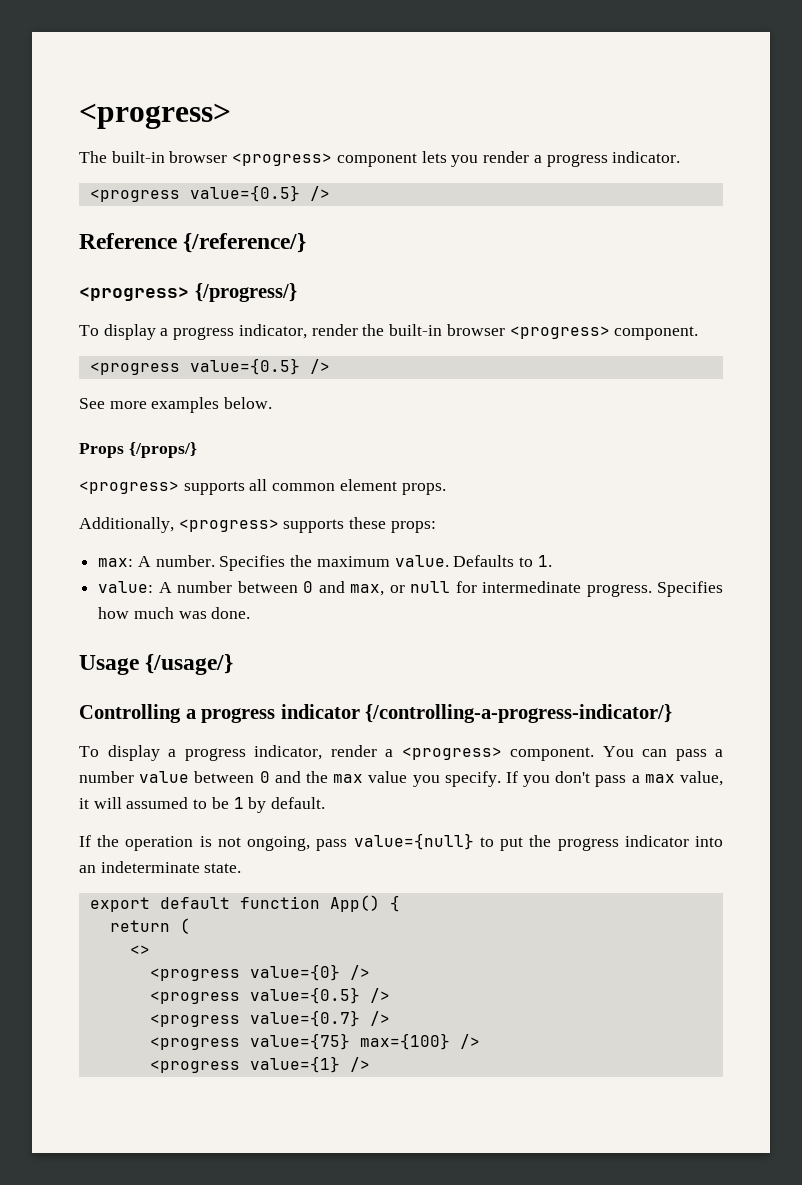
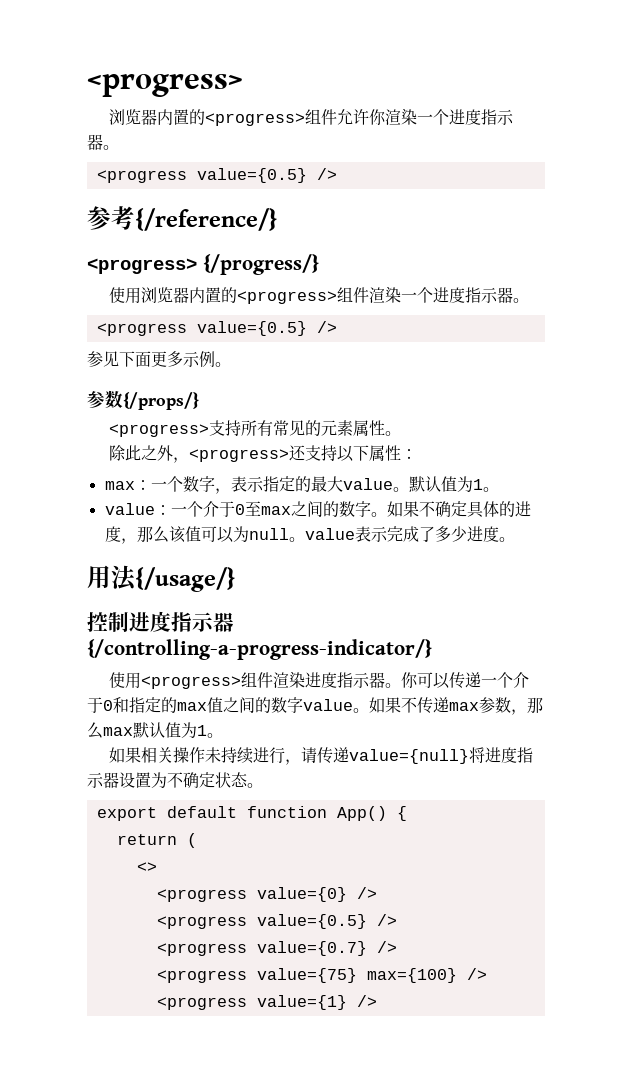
- The built-in browser <progress> component lets you render a progress indicator.
+ 浏览器内置的<progress>组件允许你渲染一个进度指示器。
  <progress value={0.5} />
- Reference {/reference/}
+ 参考{/reference/}
- To display a progress indicator, render the built-in browser <progress> component.
+ 使用浏览器内置的<progress>组件渲染一个进度指示器。
  <progress value={0.5} />
- See more examples below.
- Props {/props/}
- <progress> supports all common element props.
- Additionally, <progress> supports these props:
- max: A number. Specifies the maximum value. Defaults to 1.
- value: A number between 0 and max, or null for intermedinate progress. Specifies how much was done.
- Usage {/usage/}
- Controlling a progress indicator {/controlling-a-progress-indicator/}
- To display a progress indicator, render a <progress> component. You can pass a number value between 0 and the max value you specify. If you don't pass a max value, it will assumed to be 1 by default.
- If the operation is not ongoing, pass value={null} to put the progress indicator into an indeterminate state.
+ 参见下面更多示例。
+ 参数{/props/}
+ <progress>支持所有常见的元素属性。
+ 除此之外，<progress>还支持以下属性：
+ max：一个数字，表示指定的最大value。默认值为1。
+ value：一个介于0至max之间的数字。如果不确定具体的进度，那么该值可以为null。value表示完成了多少进度。
+ 用法{/usage/}
+ 控制进度指示器{/controlling-a-progress-indicator/}
+ 使用<progress>组件渲染进度指示器。你可以传递一个介于0和指定的max值之间的数字value。如果不传递max参数，那么max默认值为1。
+ 如果相关操作未持续进行，请传递value={null}将进度指示器设置为不确定状态。

